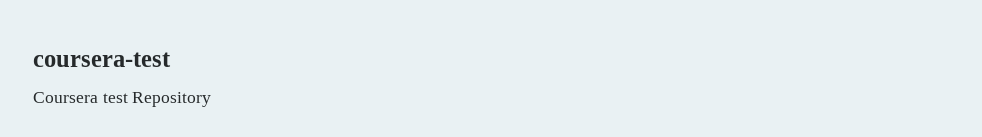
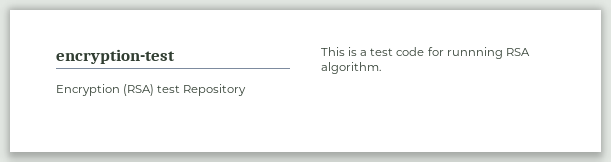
- coursera-test
- Coursera test Repository
+ encryption-test
+ Encryption (RSA) test Repository
+ This is a test code for runnning RSA algorithm.

